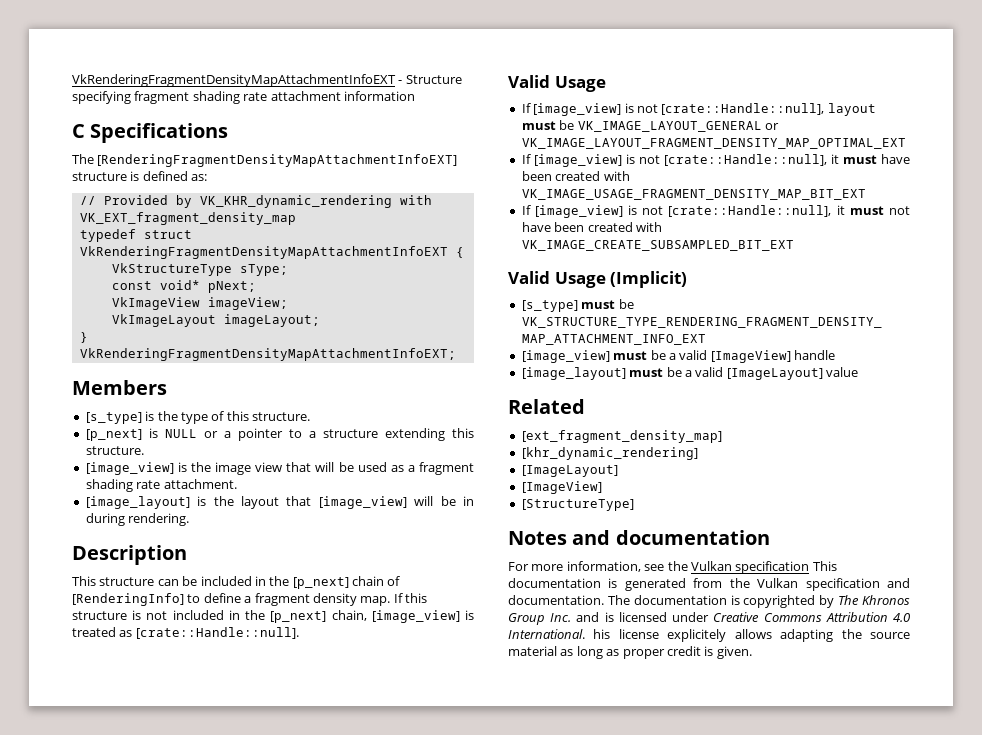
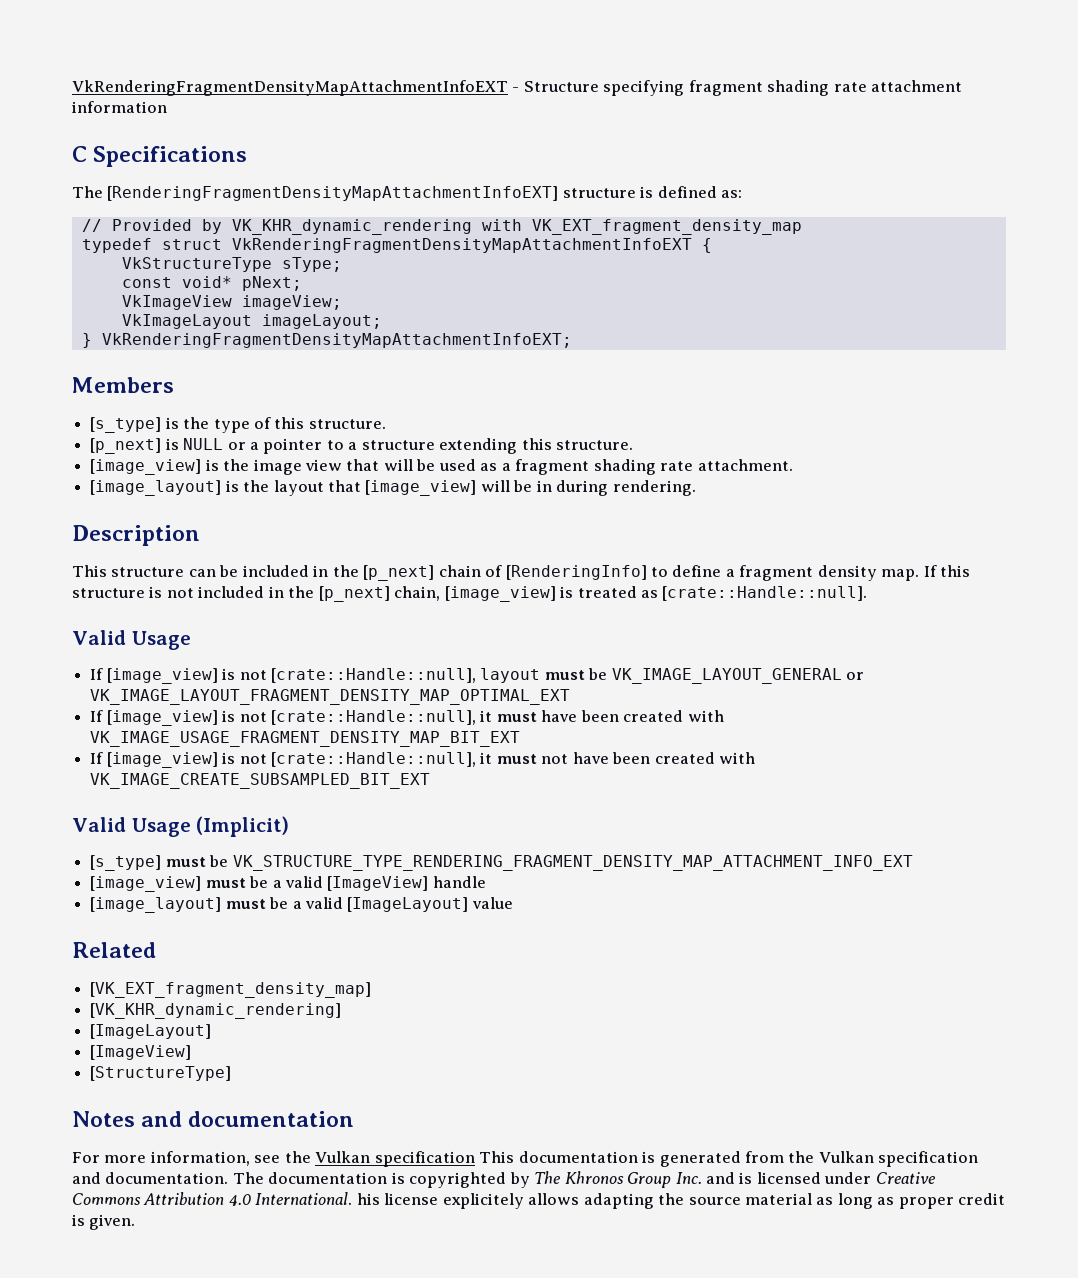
- [ext_fragment_density_map]
- [khr_dynamic_rendering]
+ [VK_EXT_fragment_density_map]
+ [VK_KHR_dynamic_rendering]

